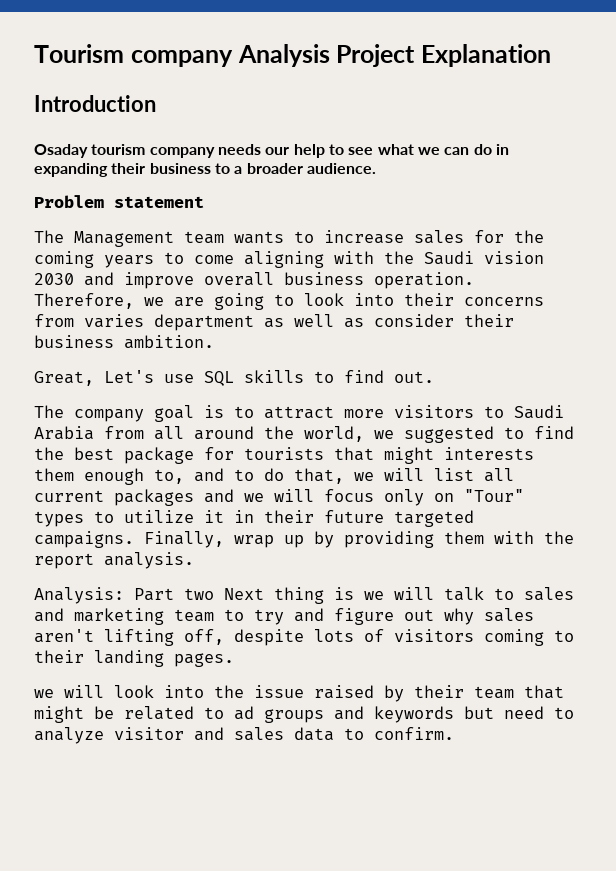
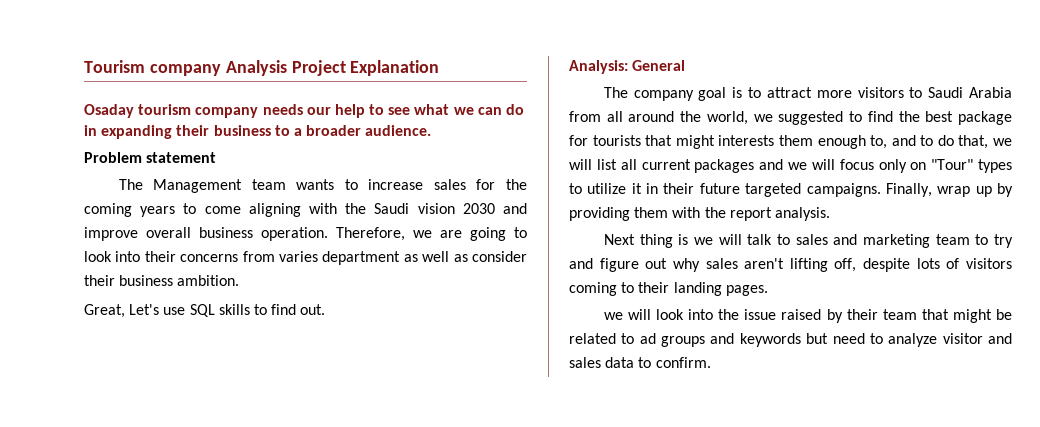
- Introduction
+ Analysis: General
- Analysis: Part two Next thing is we will talk to sales and marketing team to try and figure out why sales aren't lifting off, despite lots of visitors coming to their landing pages.
+ Next thing is we will talk to sales and marketing team to try and figure out why sales aren't lifting off, despite lots of visitors coming to their landing pages.

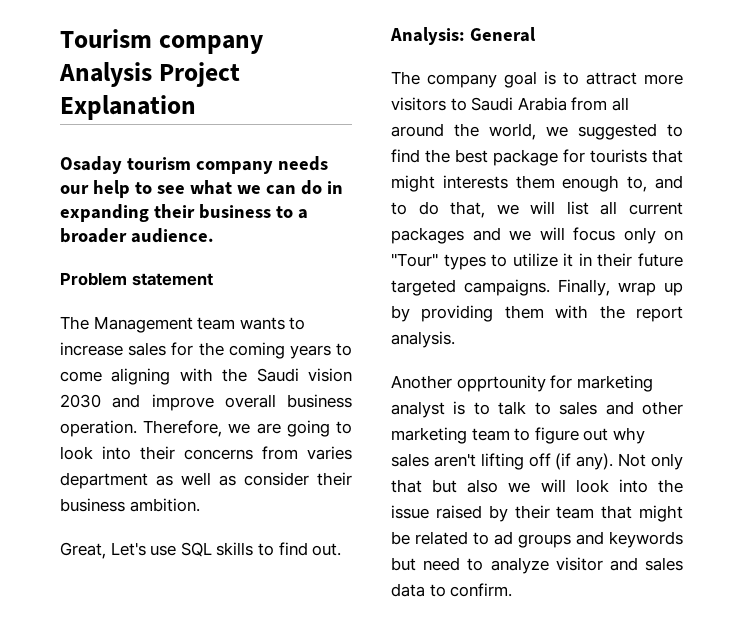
- Next thing is we will talk to sales and marketing team to try and figure out why sales aren't lifting off, despite lots of visitors coming to their landing pages.
- we will look into the issue raised by their team that might be related to ad groups and keywords but need to analyze visitor and sales data to confirm.
+ Another opprtounity for marketing analyst is to talk to sales and other marketing team to figure out why sales aren't lifting off (if any). Not only that but also we will look into the issue raised by their team that might be related to ad groups and keywords but need to analyze visitor and sales data to confirm.

